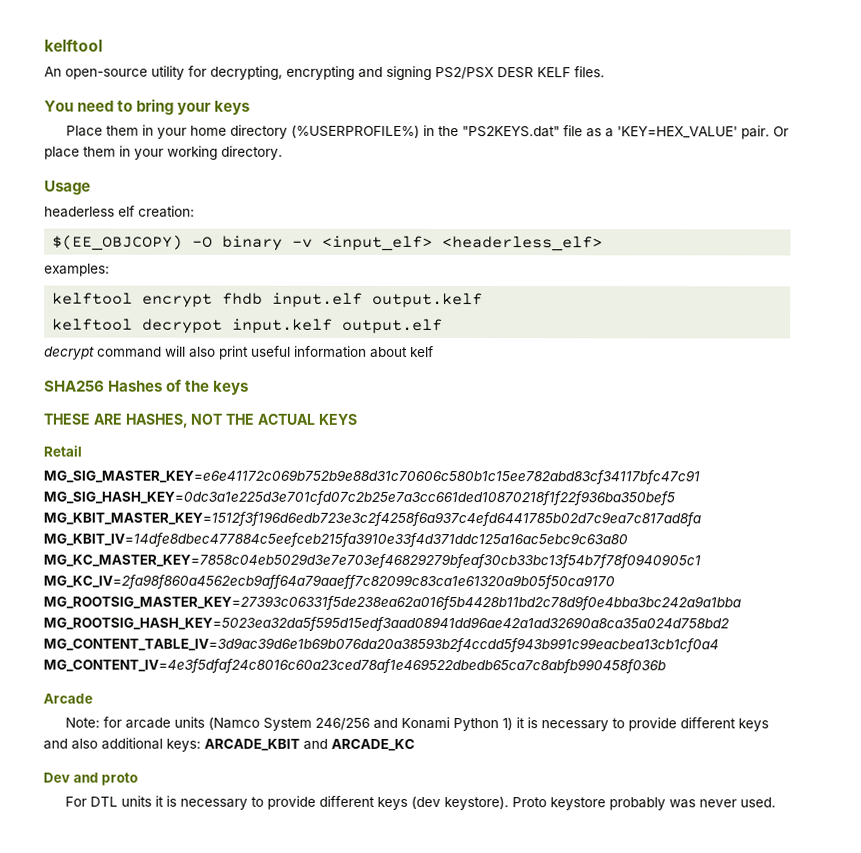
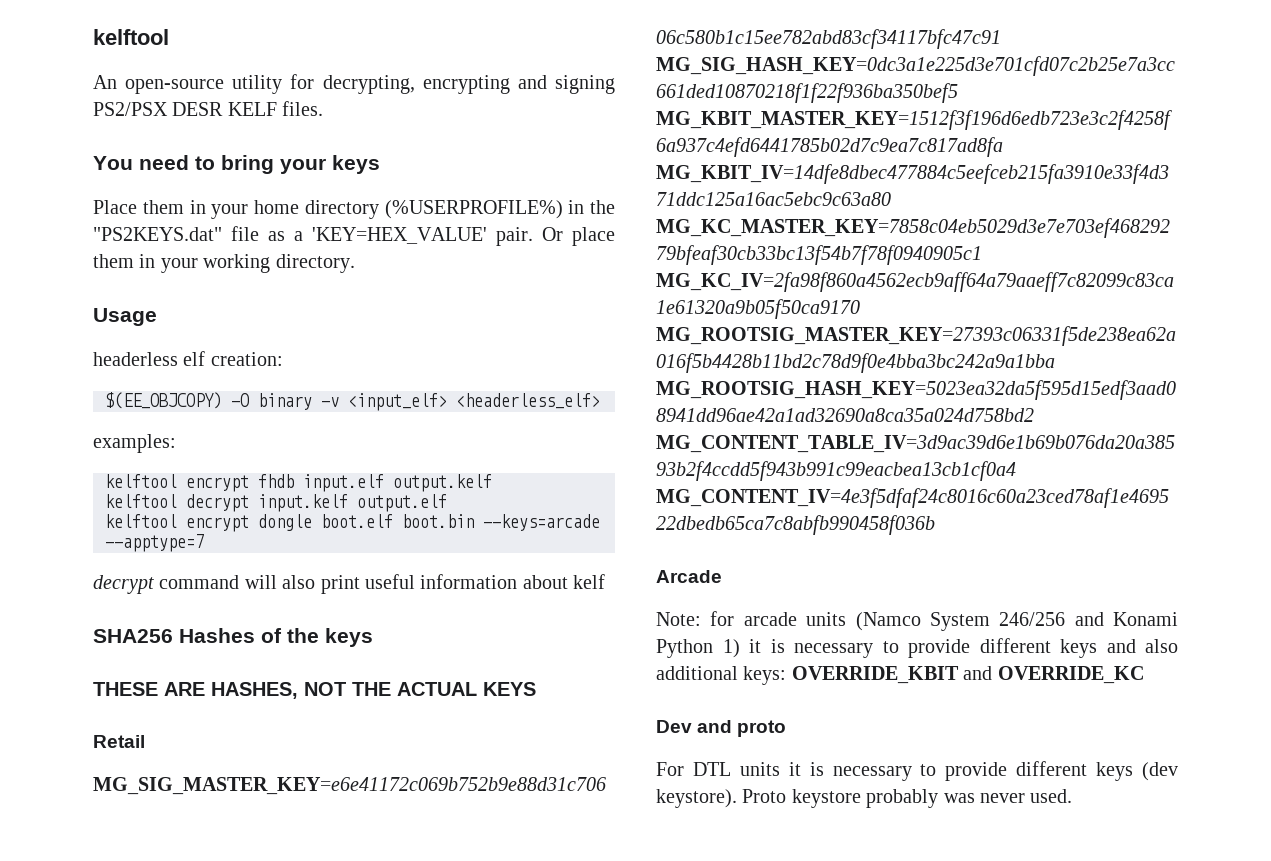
- kelftool decrypot input.kelf output.elf
+ kelftool decrypt input.kelf output.elf
+ kelftool encrypt dongle boot.elf boot.bin --keys=arcade --apptype=7
- Note: for arcade units (Namco System 246/256 and Konami Python 1) it is necessary to provide different keys and also additional keys: ARCADE_KBIT and ARCADE_KC
+ Note: for arcade units (Namco System 246/256 and Konami Python 1) it is necessary to provide different keys and also additional keys: OVERRIDE_KBIT and OVERRIDE_KC

